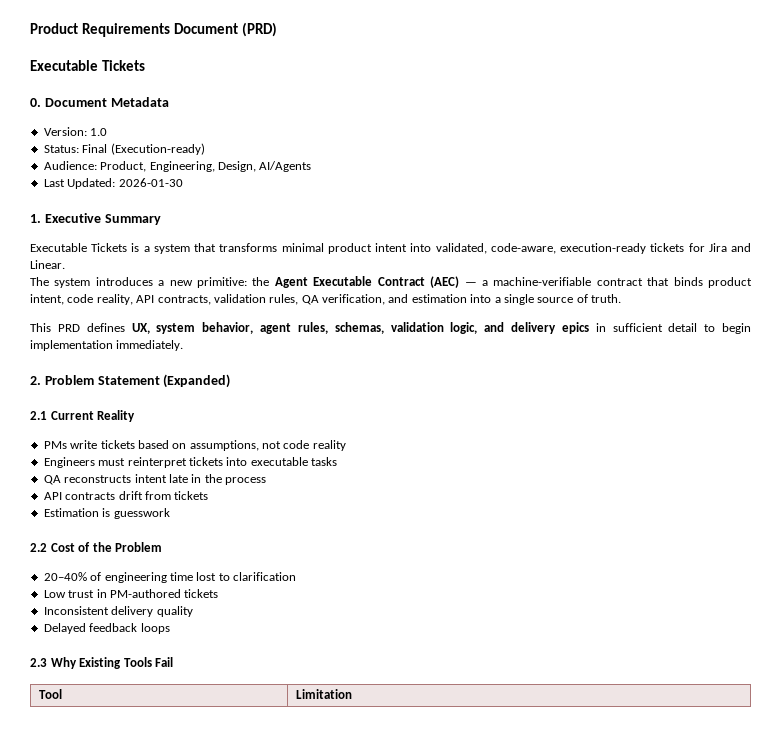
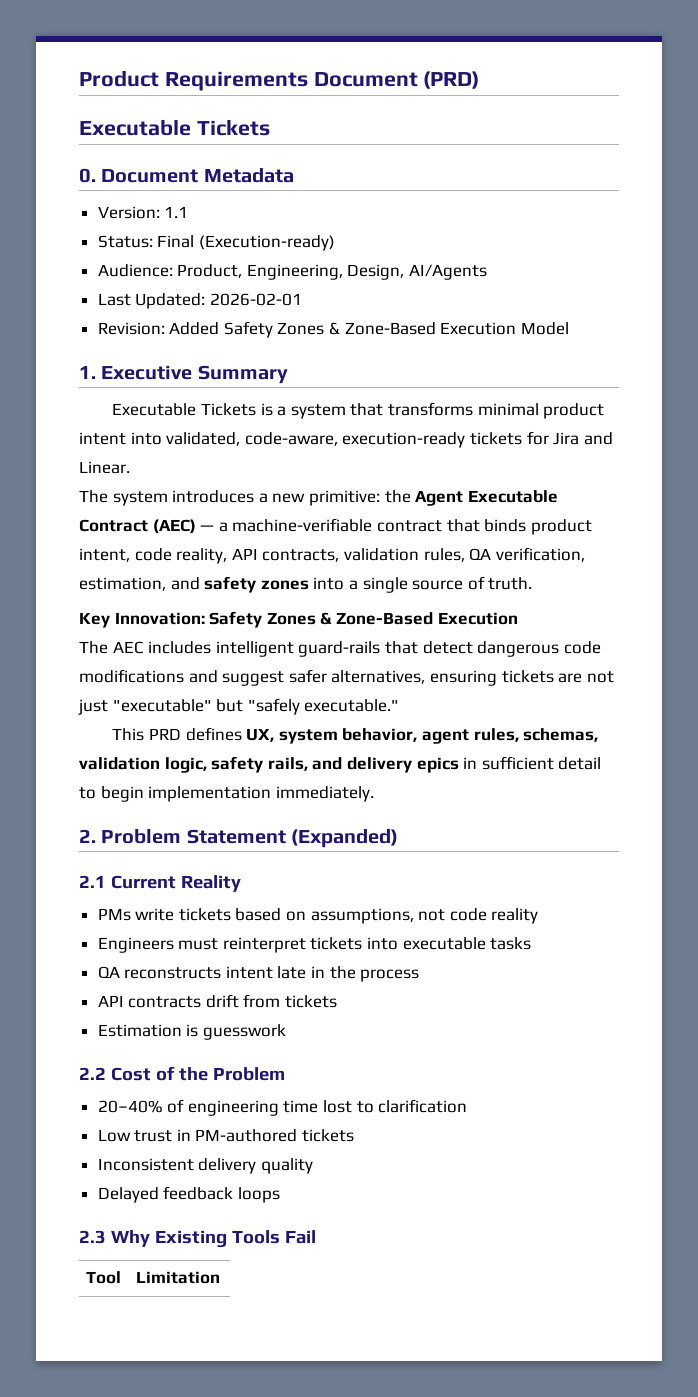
- Version: 1.0
+ Version: 1.1
- Last Updated: 2026-01-30
+ Last Updated: 2026-02-01
+ Revision: Added Safety Zones & Zone-Based Execution Model
- The system introduces a new primitive: the Agent Executable Contract (AEC) — a machine-verifiable contract that binds product intent, code reality, API contracts, validation rules, QA verification, and estimation into a single source of truth.
+ The system introduces a new primitive: the Agent Executable Contract (AEC) — a machine-verifiable contract that binds product intent, code reality, API contracts, validation rules, QA verification, estimation, and safety zones into a single source of truth.
+ Key Innovation: Safety Zones & Zone-Based Execution
+ The AEC includes intelligent guard-rails that detect dangerous code modifications and suggest safer alternatives, ensuring tickets are not just "executable" but "safely executable."
- This PRD defines UX, system behavior, agent rules, schemas, validation logic, and delivery epics in sufficient detail to begin implementation immediately.
+ This PRD defines UX, system behavior, agent rules, schemas, validation logic, safety rails, and delivery epics in sufficient detail to begin implementation immediately.

